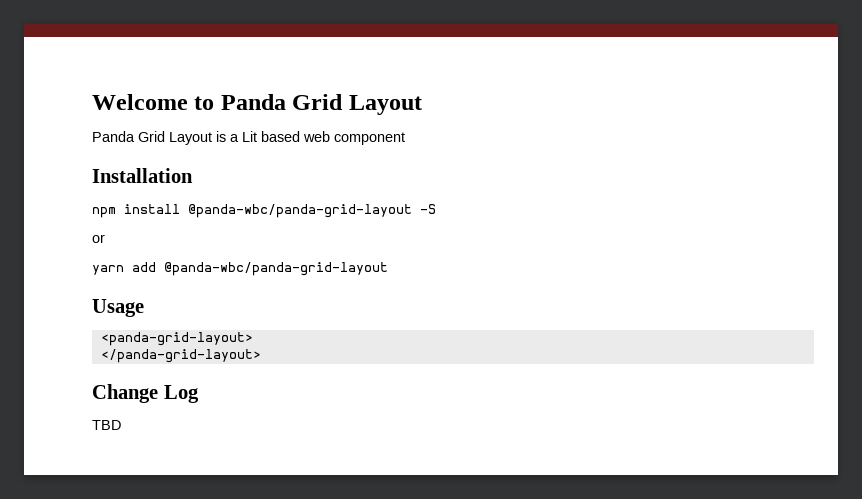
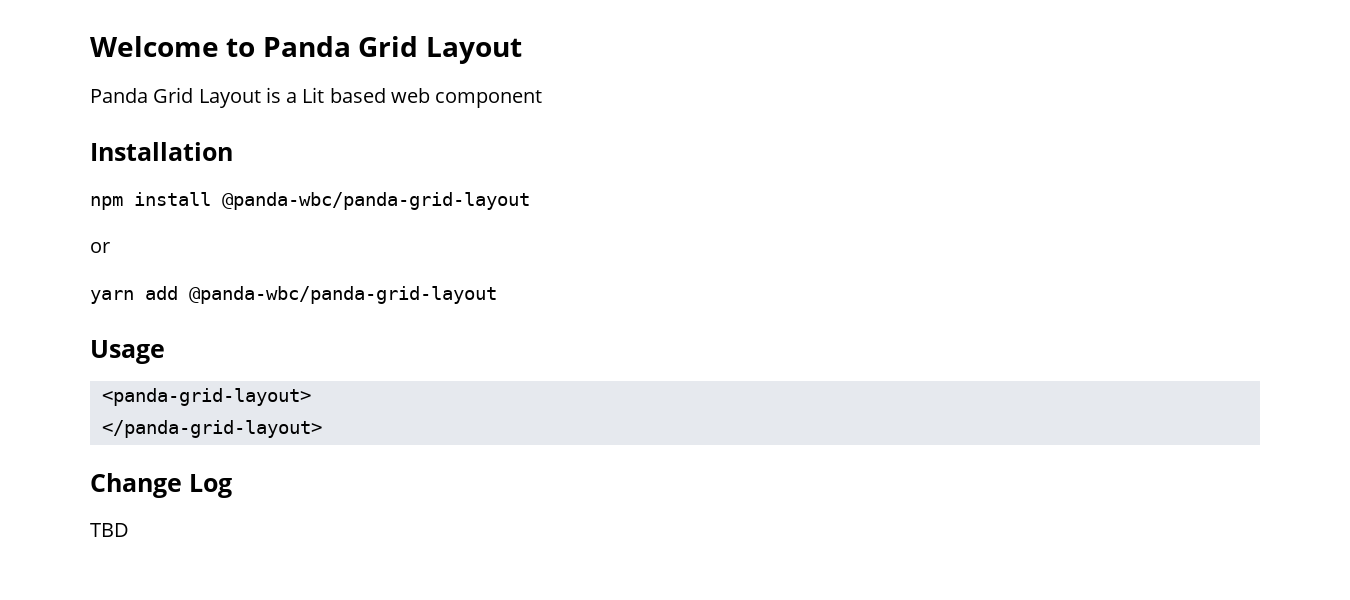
- npm install @panda-wbc/panda-grid-layout -S
+ npm install @panda-wbc/panda-grid-layout

